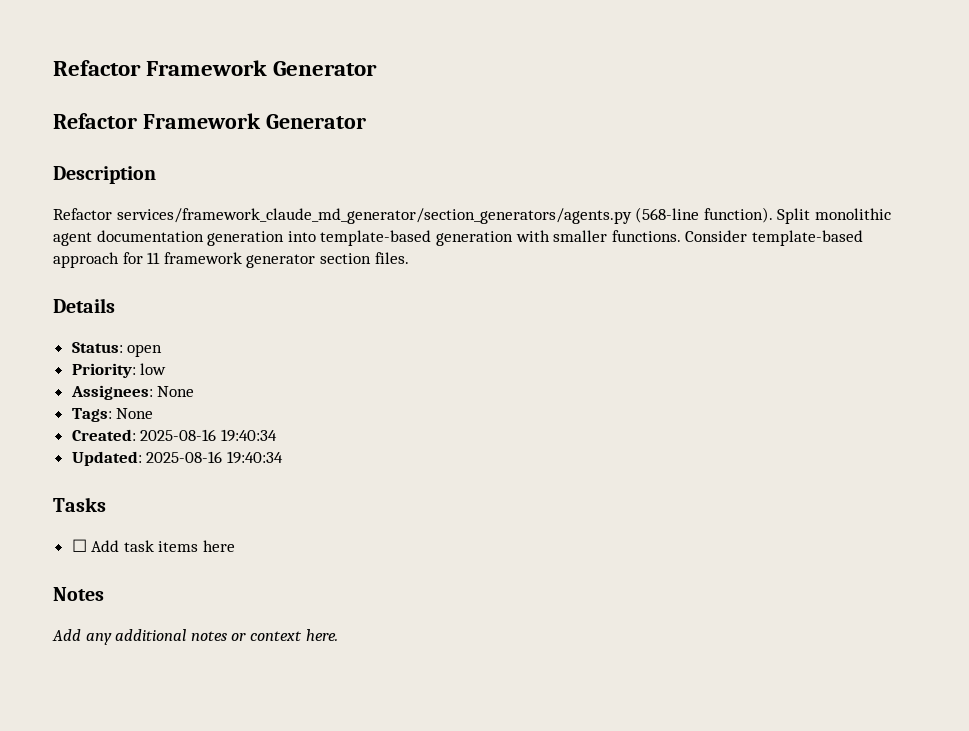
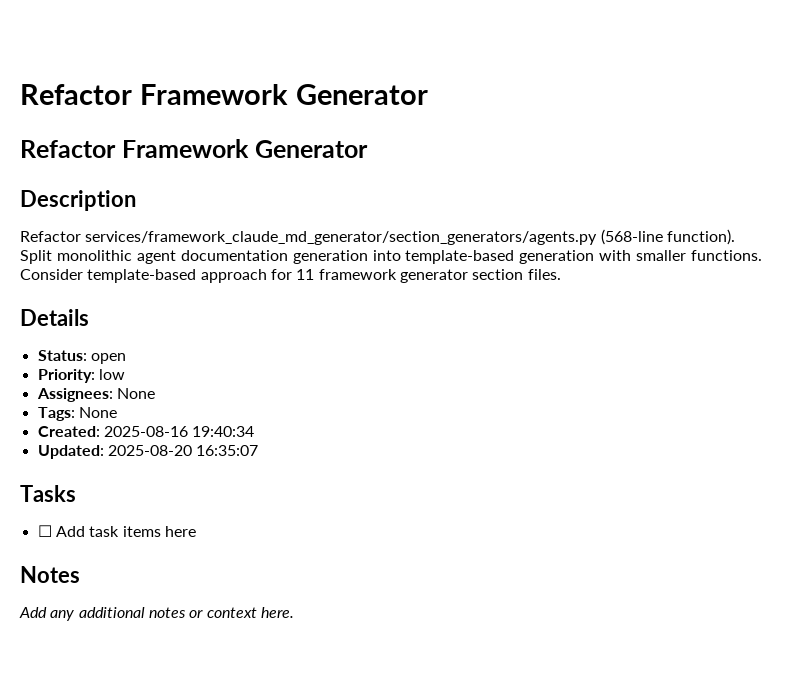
- Updated: 2025-08-16 19:40:34
+ Updated: 2025-08-20 16:35:07

